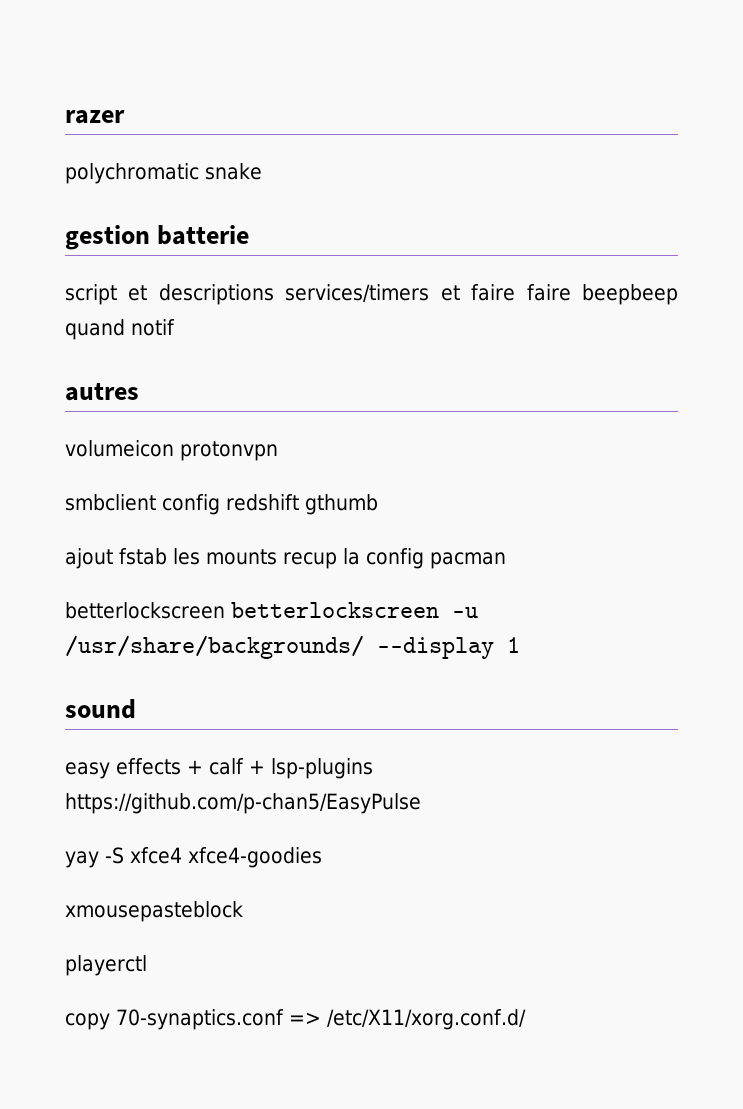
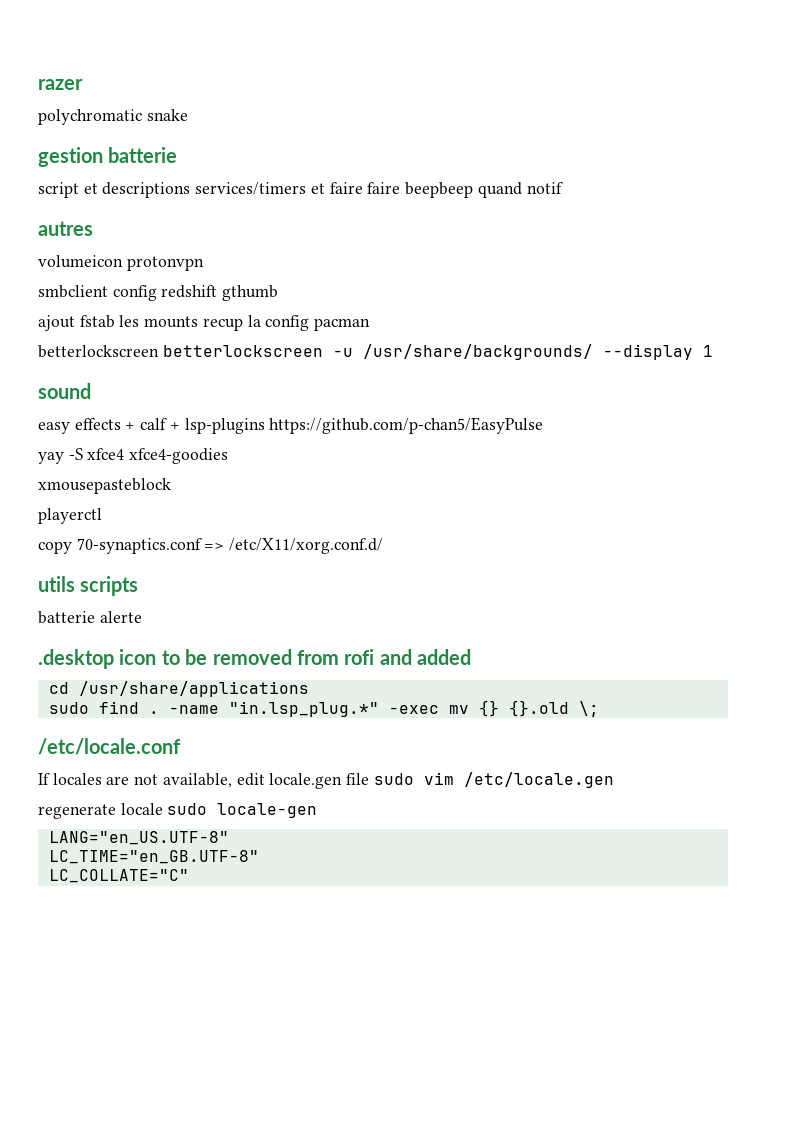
+ utils scripts
+ batterie alerte
+ .desktop icon to be removed from rofi and added
+ cd /usr/share/applications
+ sudo find . -name "in.lsp_plug.*" -exec mv {} {}.old \;
+ /etc/locale.conf
+ If locales are not available, edit locale.gen file sudo vim /etc/locale.gen
+ regenerate locale sudo locale-gen
+ LANG="en_US.UTF-8"
+ LC_TIME="en_GB.UTF-8"
+ LC_COLLATE="C"

